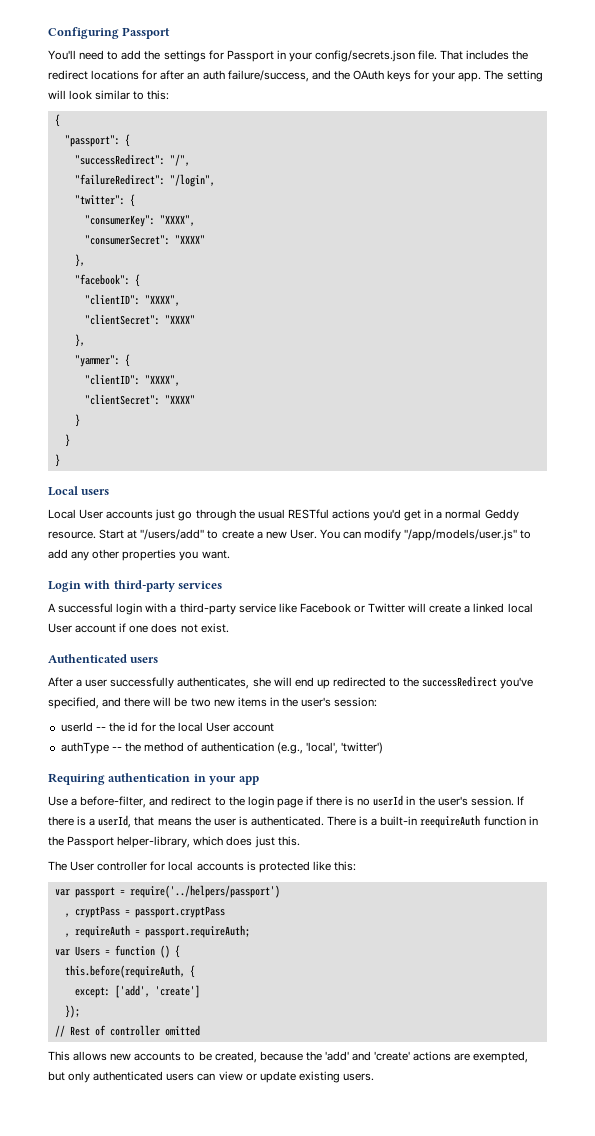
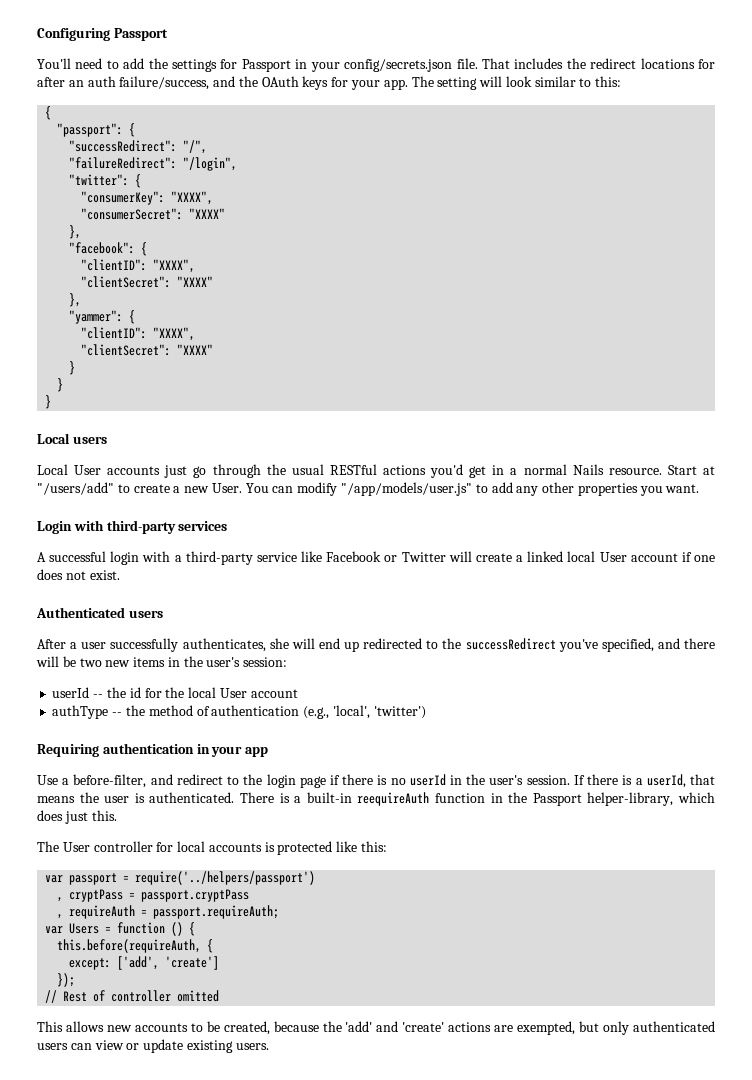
- Local User accounts just go through the usual RESTful actions you'd get in a normal Geddy resource.
+ Local User accounts just go through the usual RESTful actions you'd get in a normal Nails resource.

